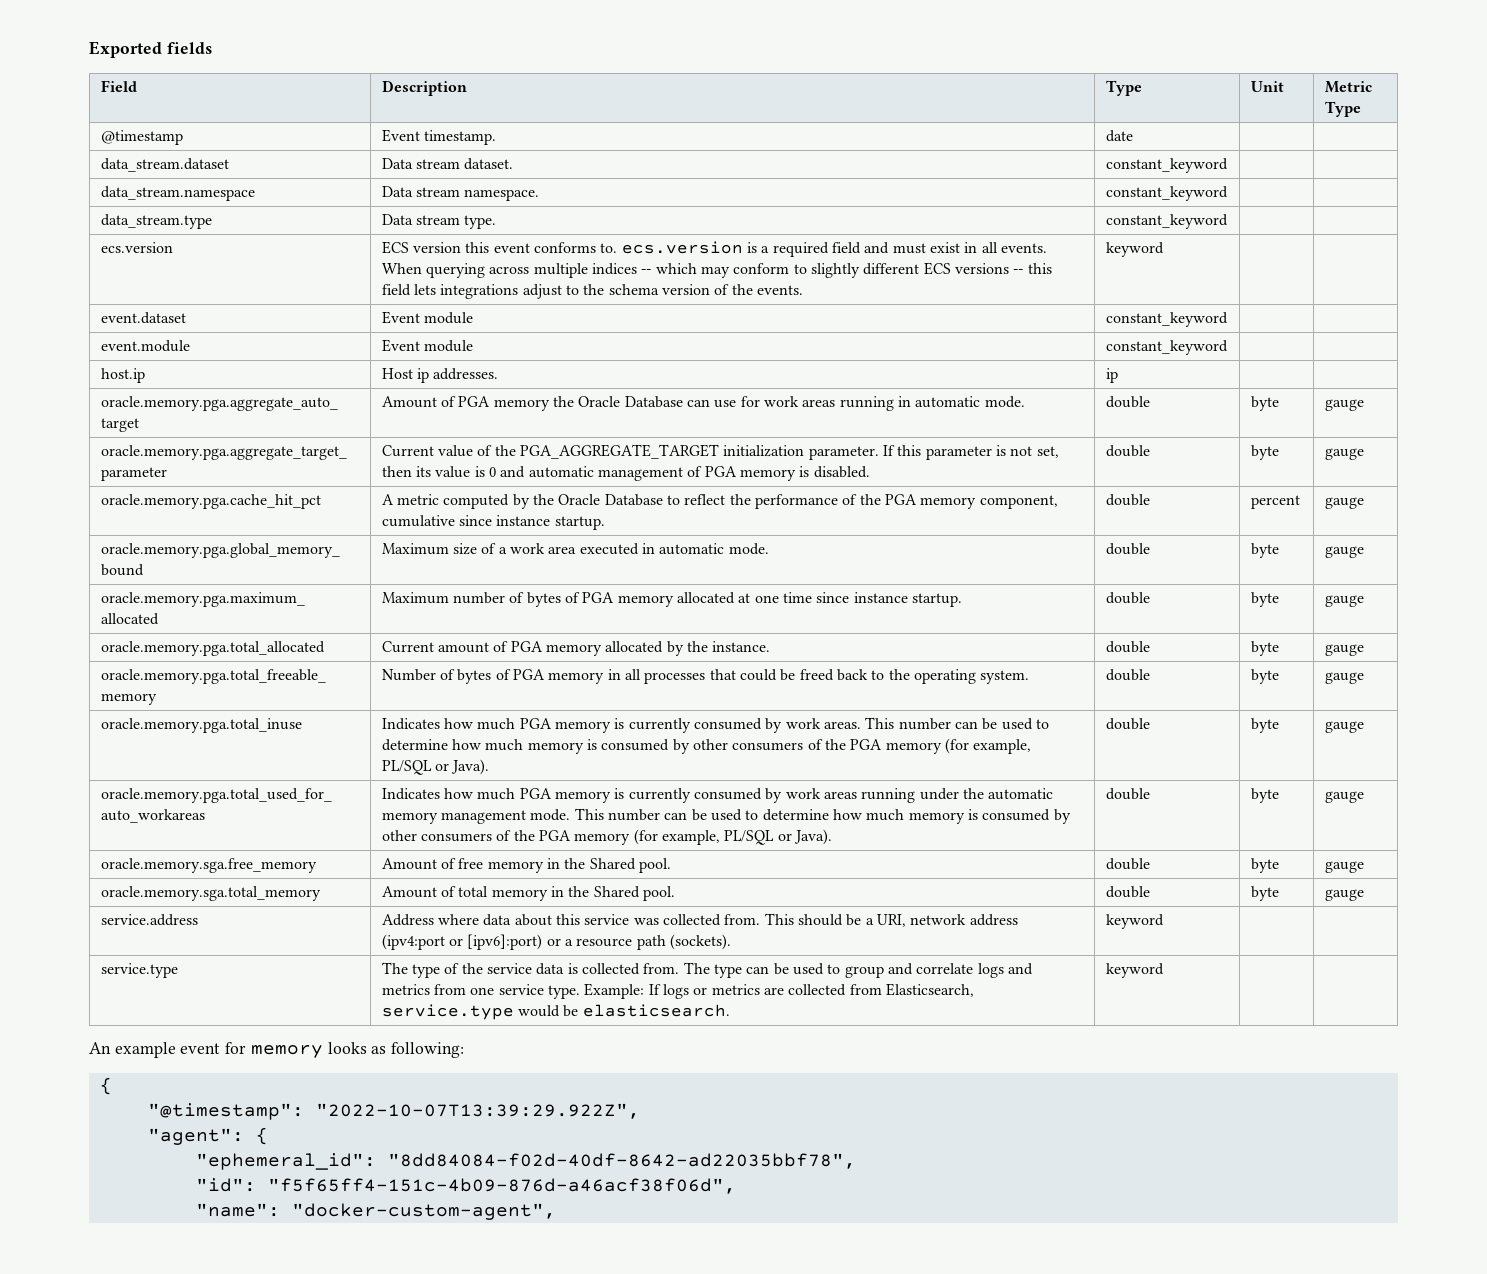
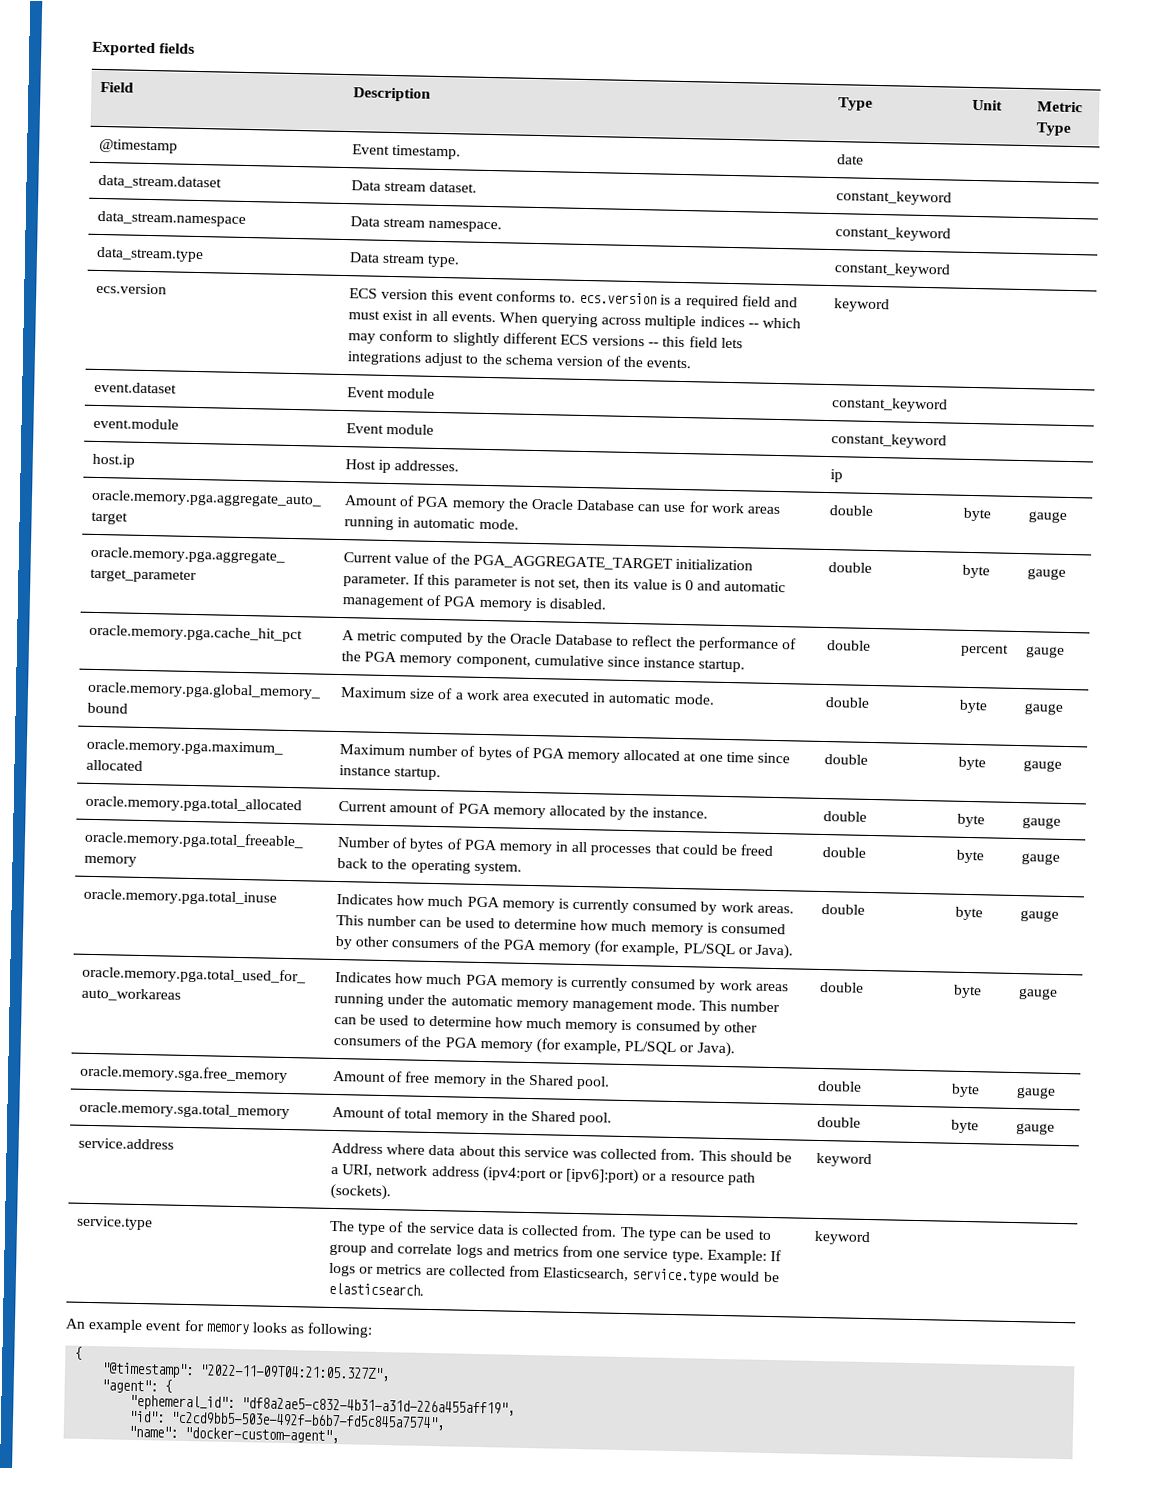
- "@timestamp": "2022-10-07T13:39:29.922Z",
+ "@timestamp": "2022-11-09T04:21:05.327Z",
- "ephemeral_id": "8dd84084-f02d-40df-8642-ad22035bbf78",
+ "ephemeral_id": "df8a2ae5-c832-4b31-a31d-226a455aff19",
- "id": "f5f65ff4-151c-4b09-876d-a46acf38f06d",
+ "id": "c2cd9bb5-503e-492f-b6b7-fd5c845a7574",

